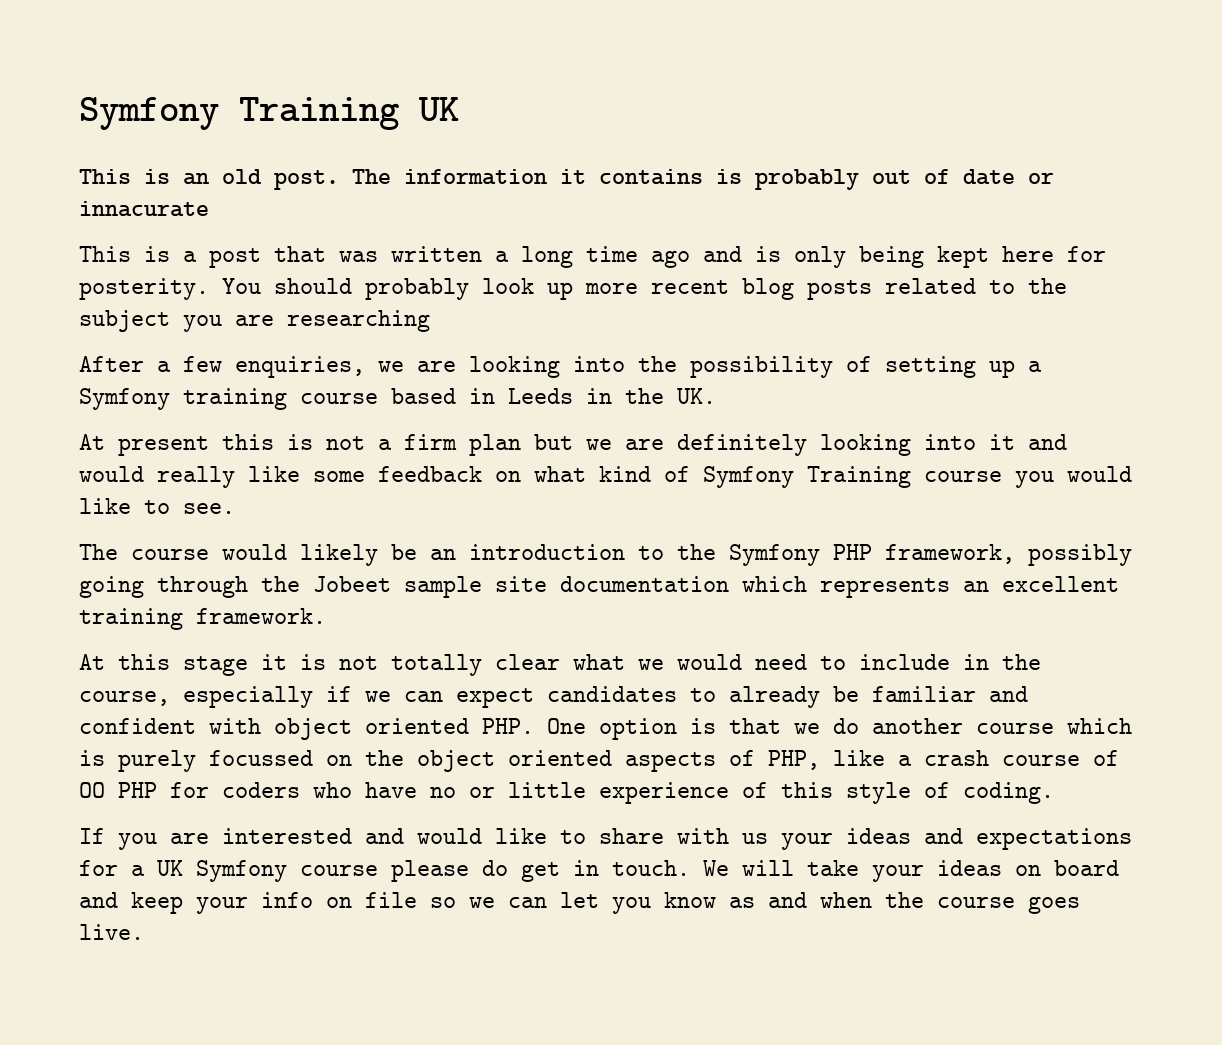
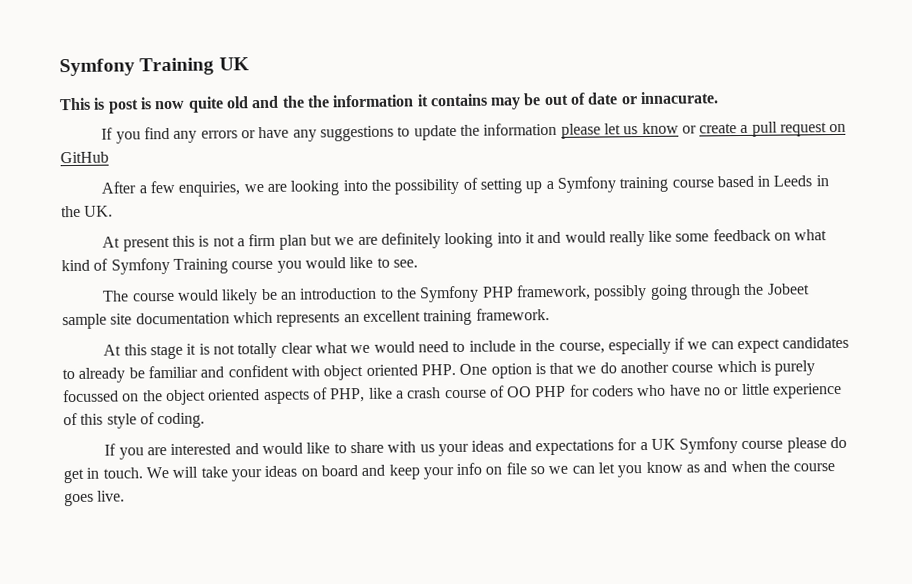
- This is an old post. The information it contains is probably out of date or innacurate
- This is a post that was written a long time ago and is only being kept here for posterity. You should probably look up more recent blog posts related to the subject you are researching
+ This is post is now quite old and the the information it contains may be out of date or innacurate.
+ If you find any errors or have any suggestions to update the information please let us know or create a pull request on GitHub

